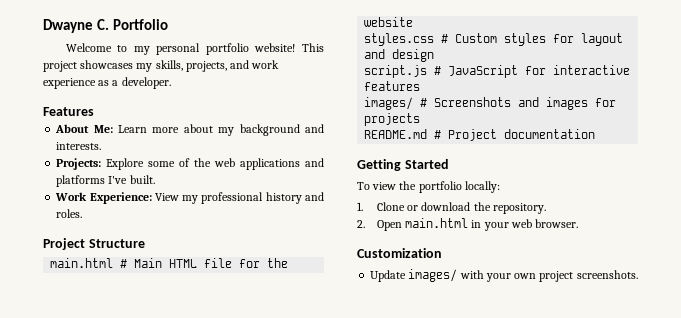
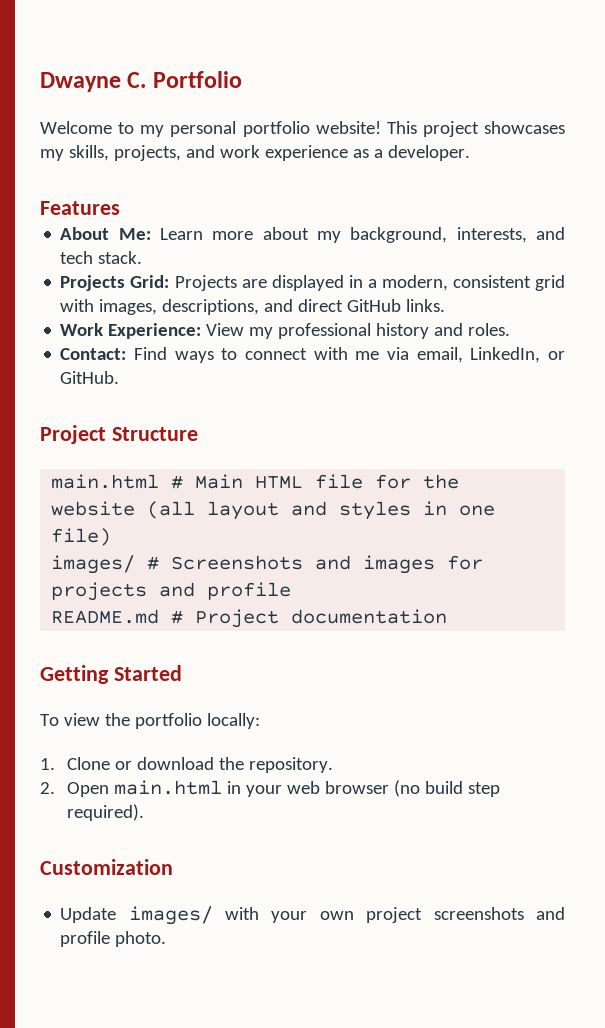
- About Me: Learn more about my background and interests.
- Projects: Explore some of the web applications and platforms I've built.
+ About Me: Learn more about my background, interests, and tech stack.
+ Projects Grid: Projects are displayed in a modern, consistent grid with images, descriptions, and direct GitHub links.
+ Contact: Find ways to connect with me via email, LinkedIn, or GitHub.
- main.html # Main HTML file for the website
- styles.css # Custom styles for layout and design
- script.js # JavaScript for interactive features
+ main.html # Main HTML file for the website (all layout and styles in one file)
- images/ # Screenshots and images for projects
+ images/ # Screenshots and images for projects and profile
- 2. Open main.html in your web browser.
+ 2. Open main.html in your web browser (no build step required).
- Update images/ with your own project screenshots.
+ Update images/ with your own project screenshots and profile photo.

